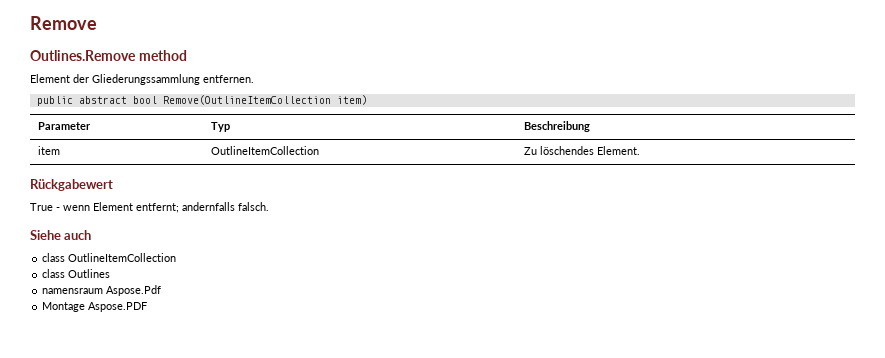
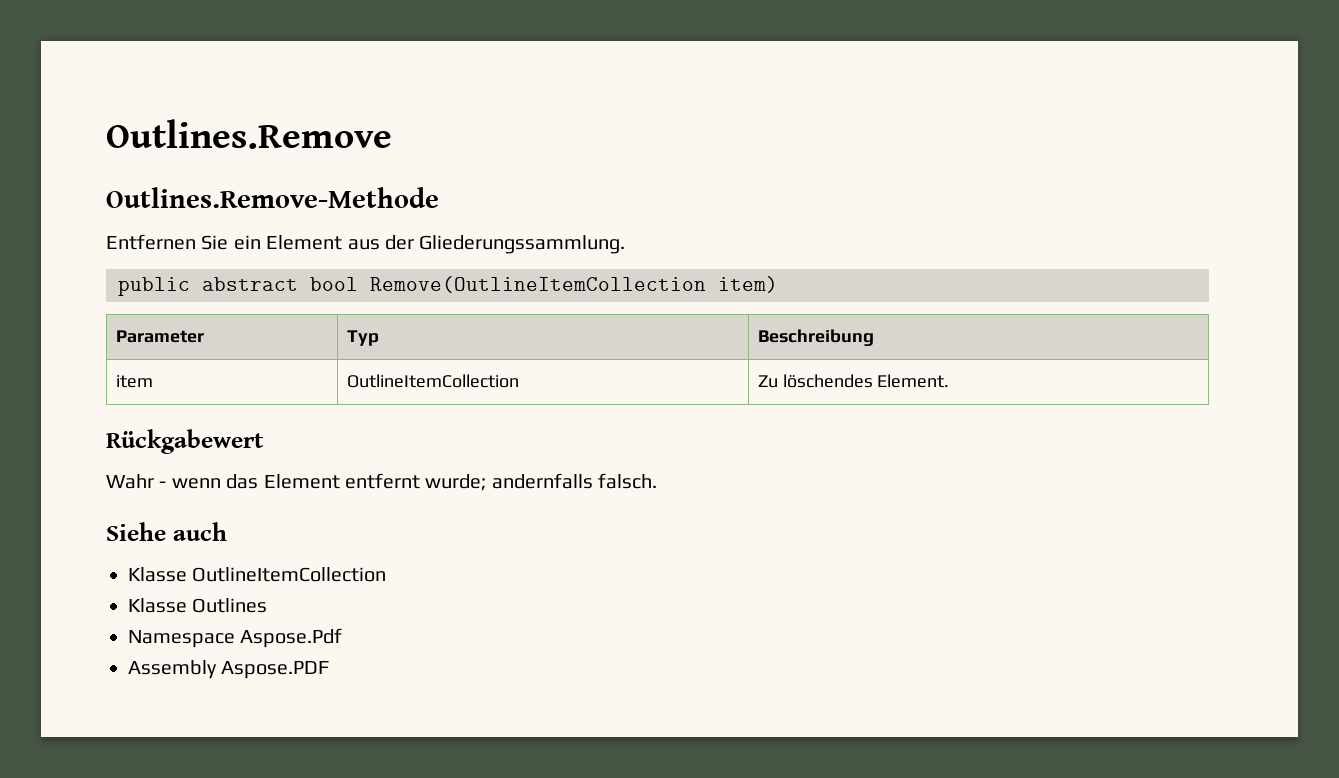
- Remove
- Outlines.Remove method
- Element der Gliederungssammlung entfernen.
+ Outlines.Remove
+ Outlines.Remove-Methode
+ Entfernen Sie ein Element aus der Gliederungssammlung.
- True - wenn Element entfernt; andernfalls falsch.
+ Wahr - wenn das Element entfernt wurde; andernfalls falsch.
- class OutlineItemCollection
+ Klasse OutlineItemCollection
- class Outlines
+ Klasse Outlines
- namensraum Aspose.Pdf
+ Namespace Aspose.Pdf
- Montage Aspose.PDF
+ Assembly Aspose.PDF

